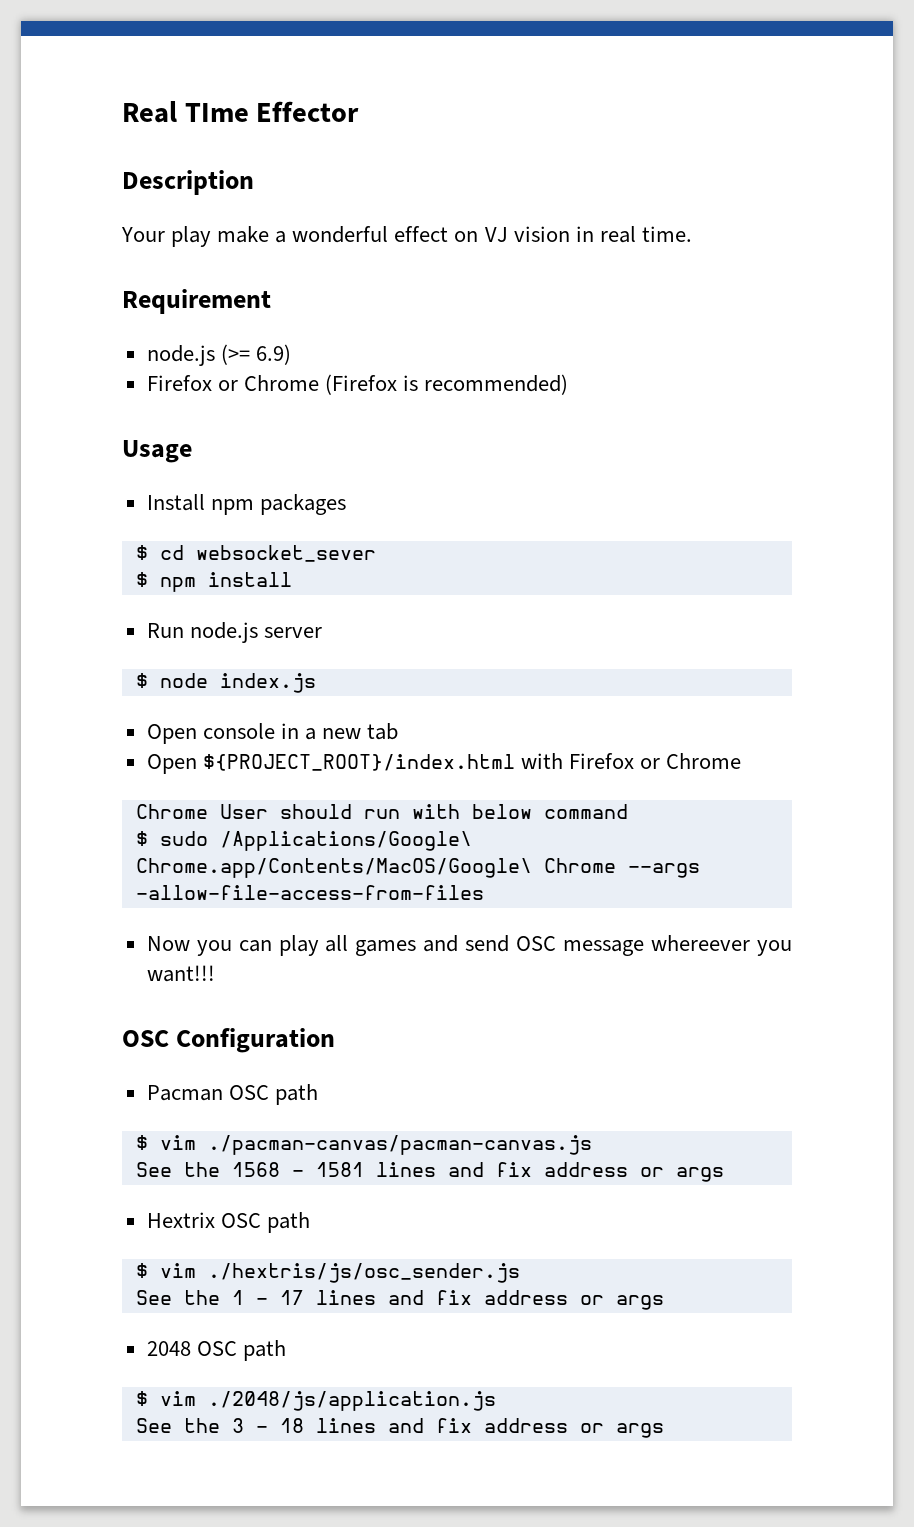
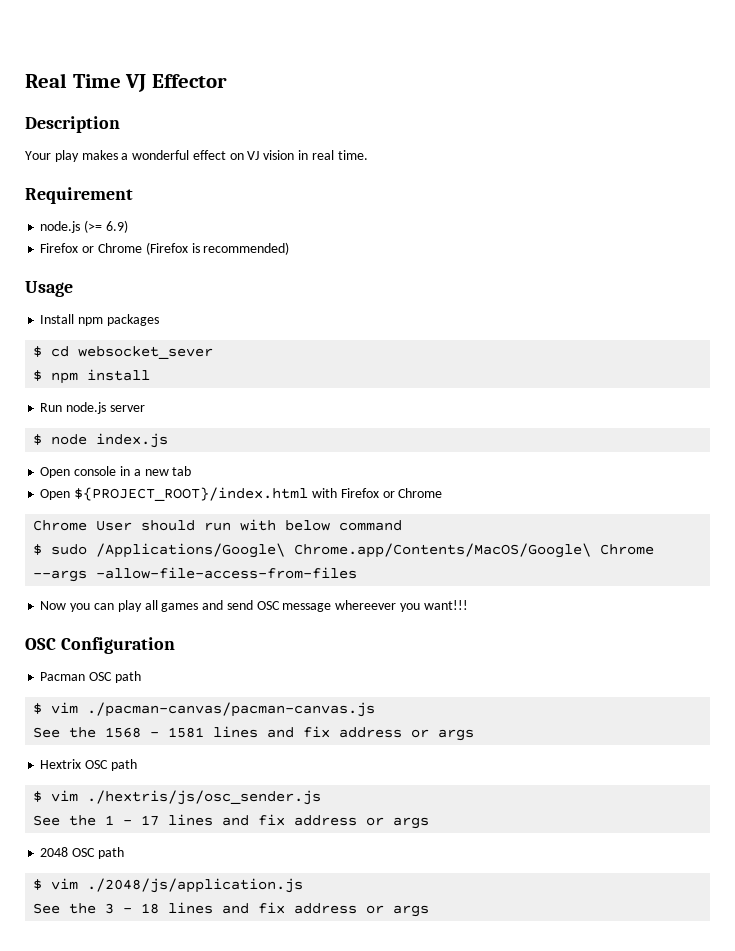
- Real TIme Effector
+ Real Time VJ Effector
- Your play make a wonderful effect on VJ vision in real time.
+ Your play makes a wonderful effect on VJ vision in real time.

